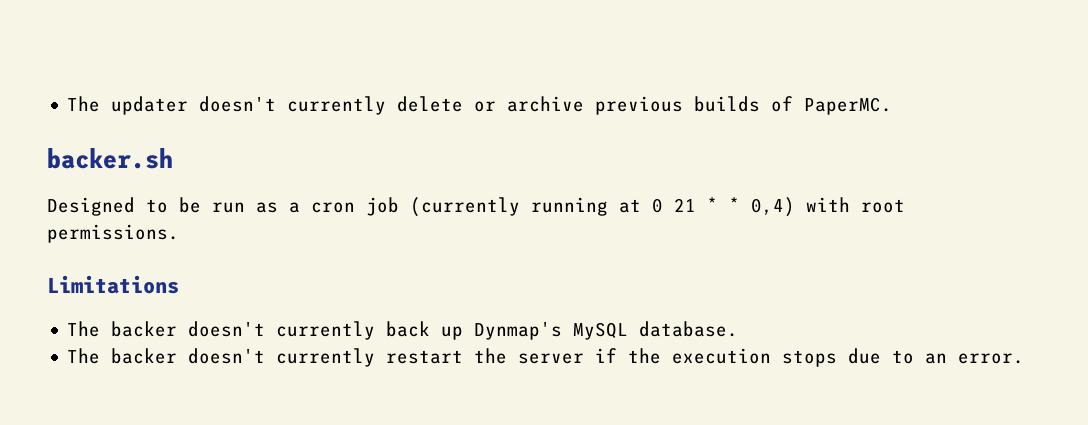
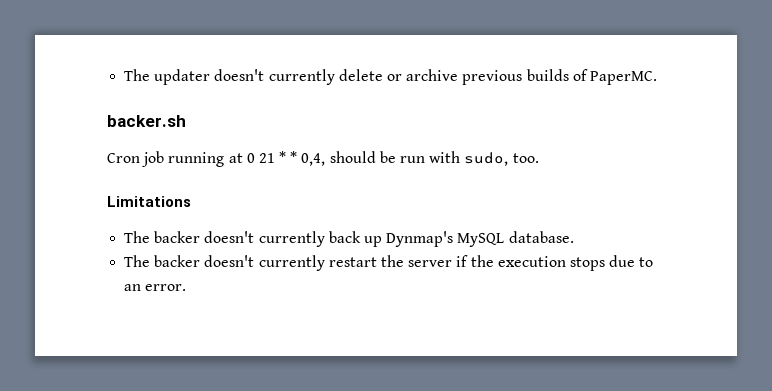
- Designed to be run as a cron job (currently running at 0 21 * * 0,4) with root permissions.
+ Cron job running at 0 21 * * 0,4, should be run with sudo, too.

